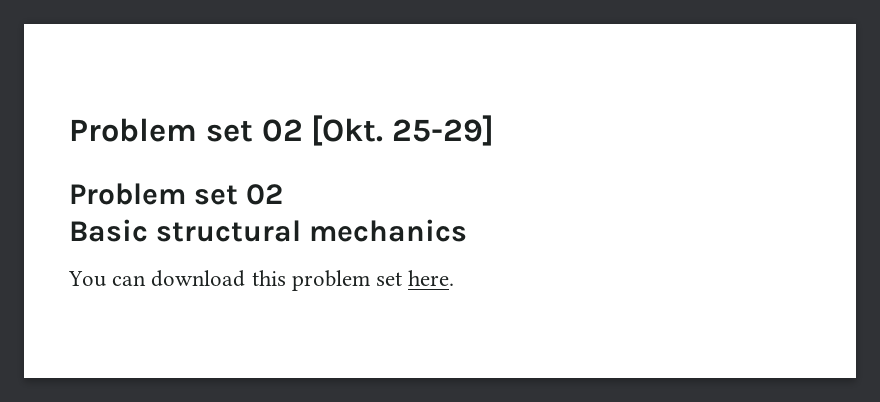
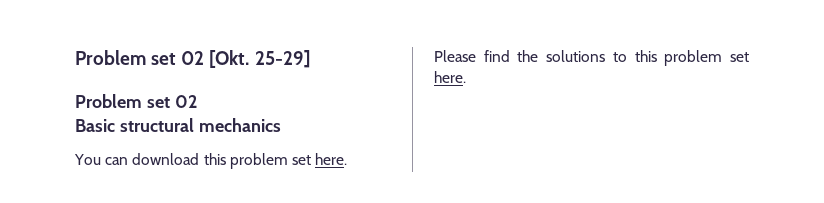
+ Please find the solutions to this problem set here.

